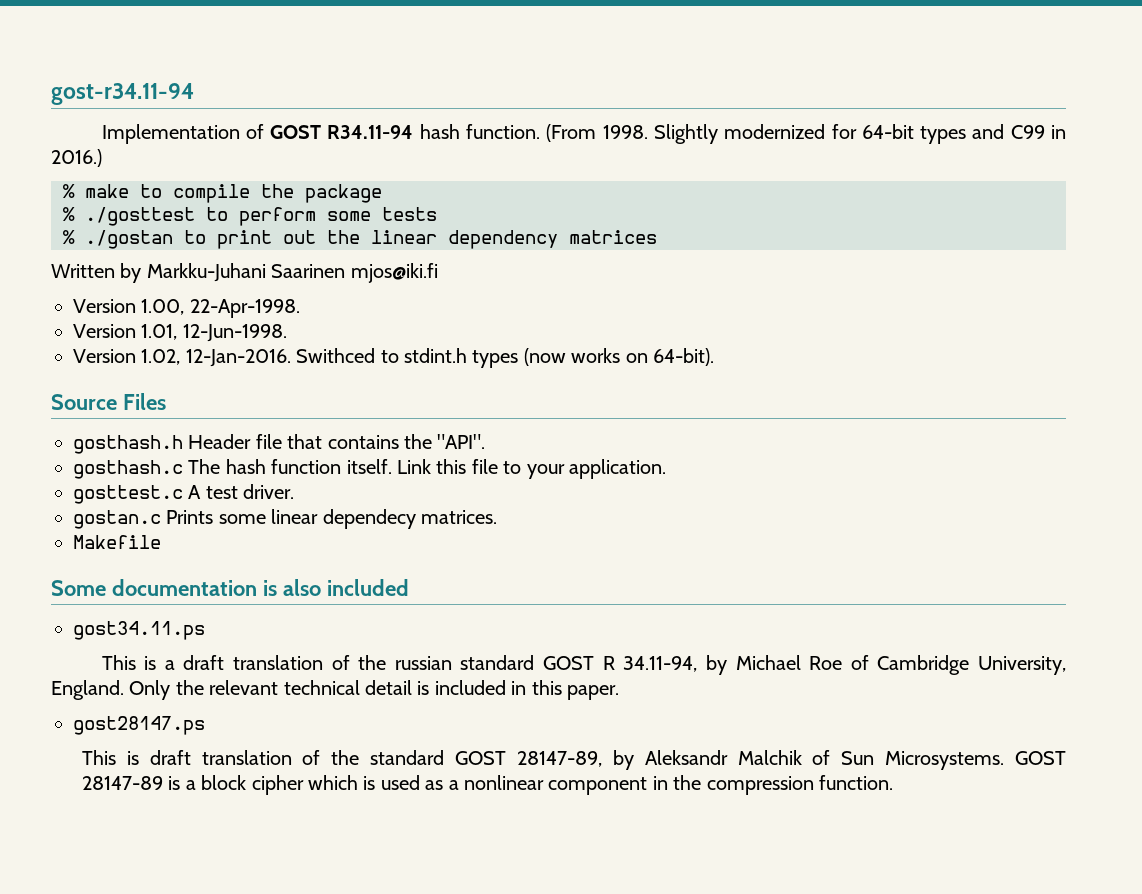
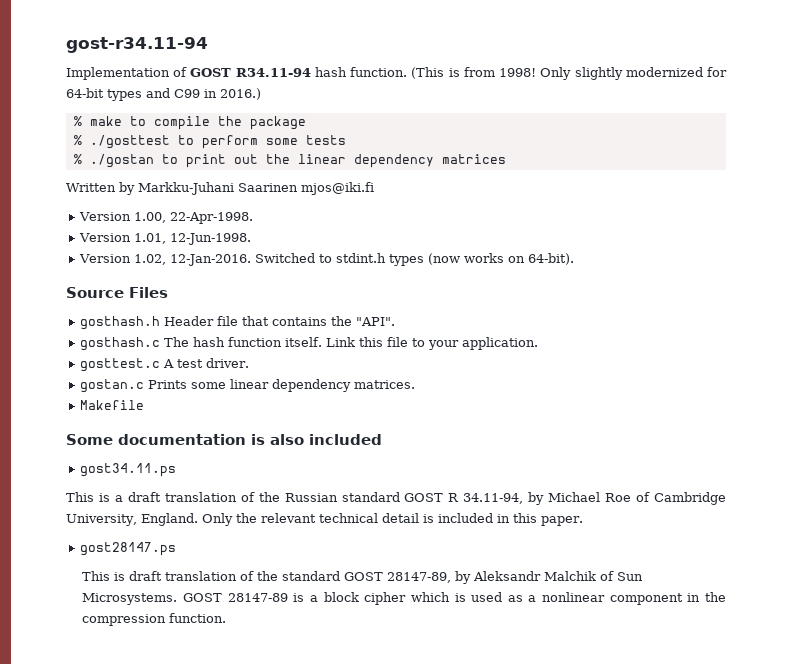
- (From 1998. Slightly modernized for 64-bit types and C99 in 2016.)
+ (This is from 1998! Only slightly modernized for 64-bit types and C99 in 2016.)
- Swithced to stdint.h types (now works on 64-bit).
+ Switched to stdint.h types (now works on 64-bit).
- gostan.c Prints some linear dependecy matrices.
+ gostan.c Prints some linear dependency matrices.
- This is a draft translation of the russian standard GOST R 34.11-94, by Michael Roe of Cambridge University, England.
+ This is a draft translation of the Russian standard GOST R 34.11-94, by Michael Roe of Cambridge University, England.

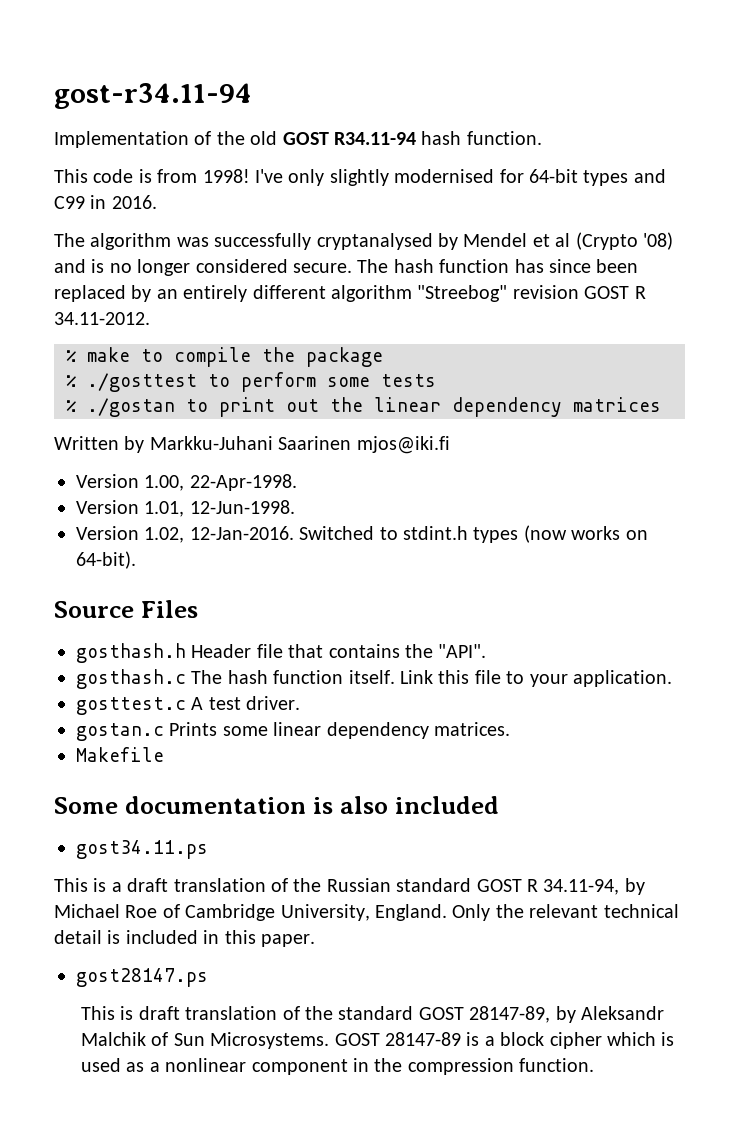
- Implementation of GOST R34.11-94 hash function. (This is from 1998!
+ Implementation of the old GOST R34.11-94 hash function.
+ This code is from 1998!
- Only slightly modernized for 64-bit types and C99 in 2016.)
+ I've only slightly modernised for 64-bit types and C99 in 2016.
+ The algorithm was successfully cryptanalysed by Mendel et al (Crypto '08) and is no longer considered secure. The hash function has since been replaced by an entirely different algorithm "Streebog" revision GOST R 34.11-2012.

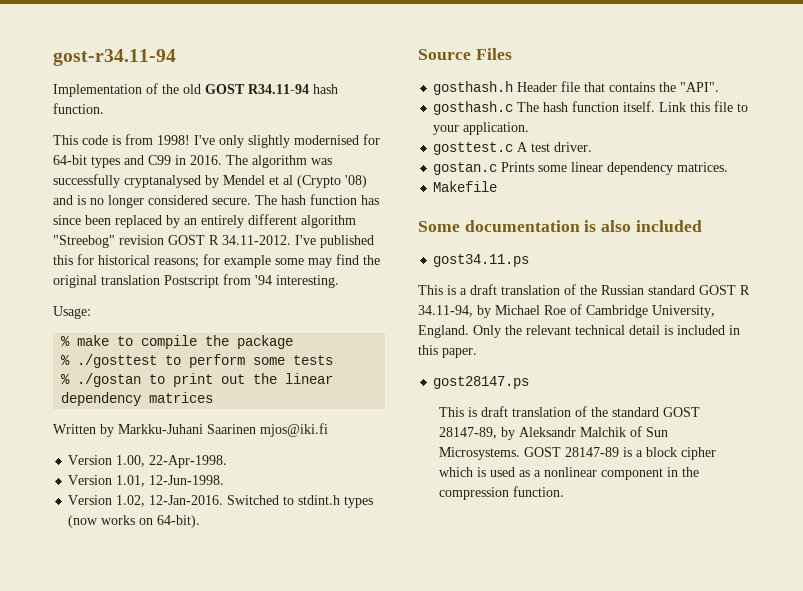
- I've only slightly modernised for 64-bit types and C99 in 2016.
- The algorithm was successfully cryptanalysed by Mendel et al (Crypto '08) and is no longer considered secure.
+ I've only slightly modernised for 64-bit types and C99 in 2016. The algorithm was successfully cryptanalysed by Mendel et al (Crypto '08) and is no longer considered secure.
- The hash function has since been replaced by an entirely different algorithm "Streebog" revision GOST R 34.11-2012.
+ The hash function has since been replaced by an entirely different algorithm "Streebog" revision GOST R 34.11-2012. I've published this for historical reasons; for example some may find the original translation Postscript from '94 interesting.
+ Usage:

